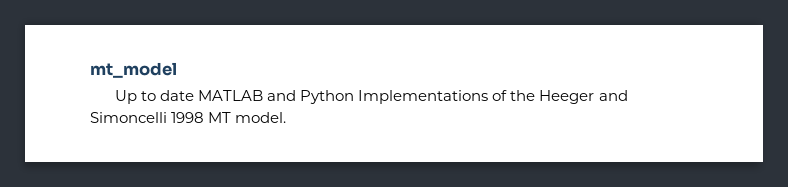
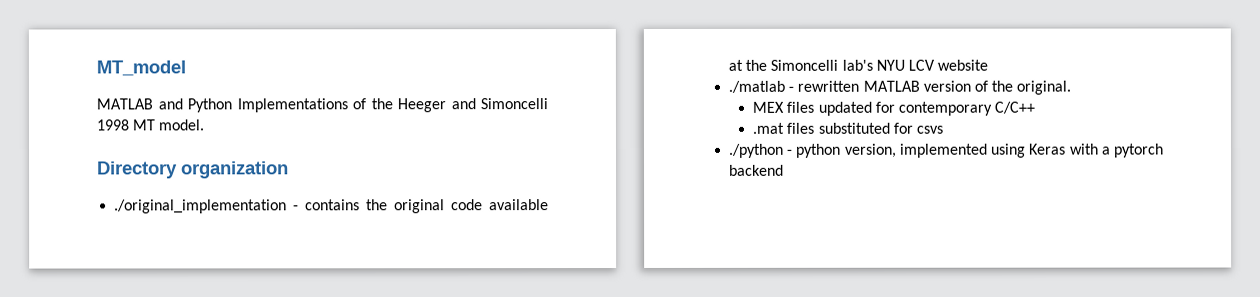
- mt_model
- Up to date MATLAB and Python Implementations of the Heeger and Simoncelli 1998 MT model.
+ MT_model
+ MATLAB and Python Implementations of the Heeger and Simoncelli 1998 MT model.
+ Directory organization
+ ./original_implementation - contains the original code available at the Simoncelli lab's NYU LCV website
+ ./matlab - rewritten MATLAB version of the original.
+ MEX files updated for contemporary C/C++
+ .mat files substituted for csvs
+ ./python - python version, implemented using Keras with a pytorch backend

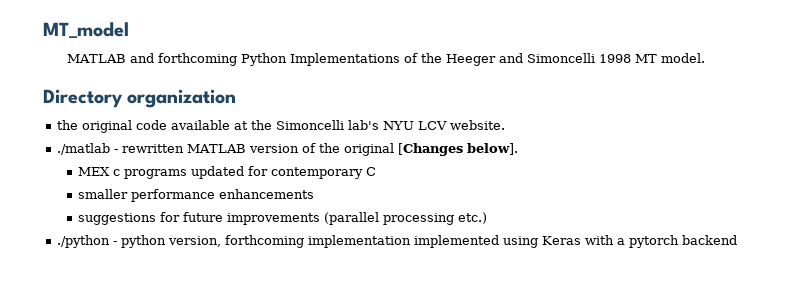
- MATLAB and Python Implementations of the Heeger and Simoncelli 1998 MT model.
+ MATLAB and forthcoming Python Implementations of the Heeger and Simoncelli 1998 MT model.
- ./original_implementation - contains the original code available at the Simoncelli lab's NYU LCV website
+ the original code available at the Simoncelli lab's NYU LCV website.
- ./matlab - rewritten MATLAB version of the original.
+ ./matlab - rewritten MATLAB version of the original [Changes below].
- MEX files updated for contemporary C/C++
- .mat files substituted for csvs
+ MEX c programs updated for contemporary C
+ smaller performance enhancements
+ suggestions for future improvements (parallel processing etc.)
- ./python - python version, implemented using Keras with a pytorch backend
+ ./python - python version, forthcoming implementation implemented using Keras with a pytorch backend

